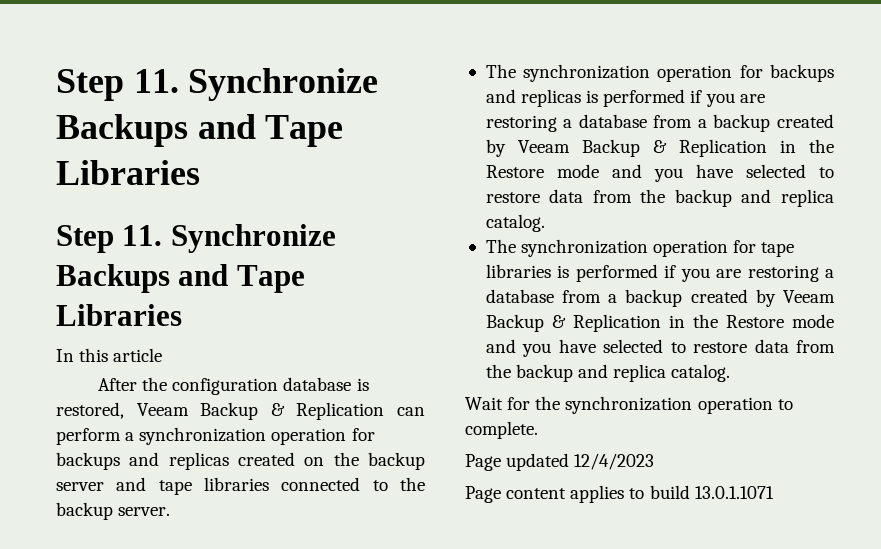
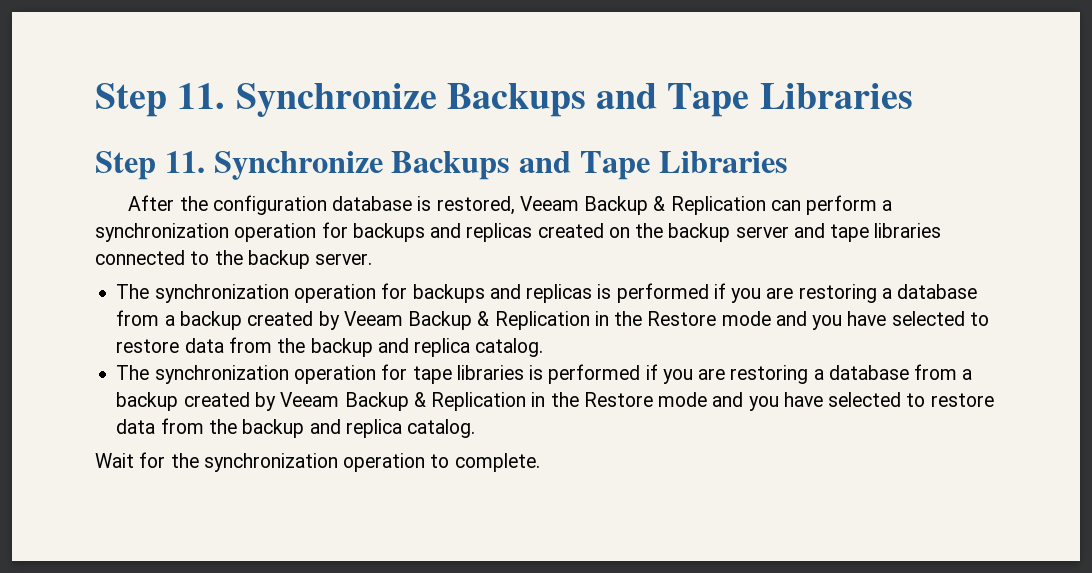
- In this article
- Page updated 12/4/2023
- Page content applies to build 13.0.1.1071

